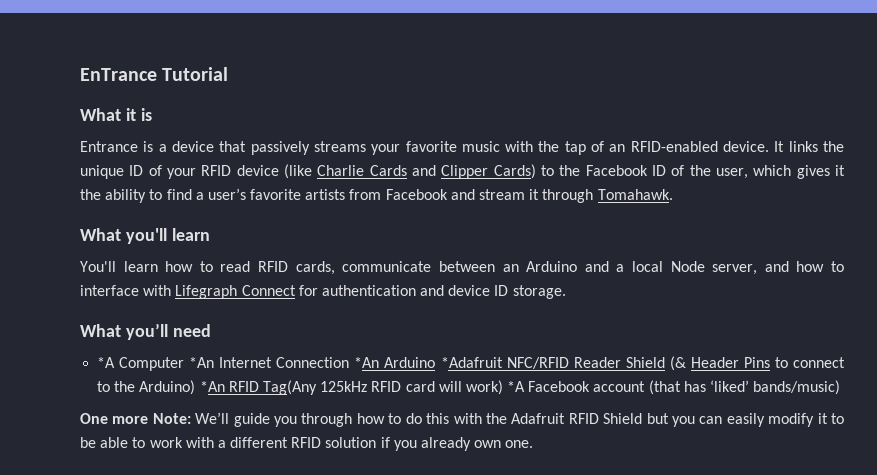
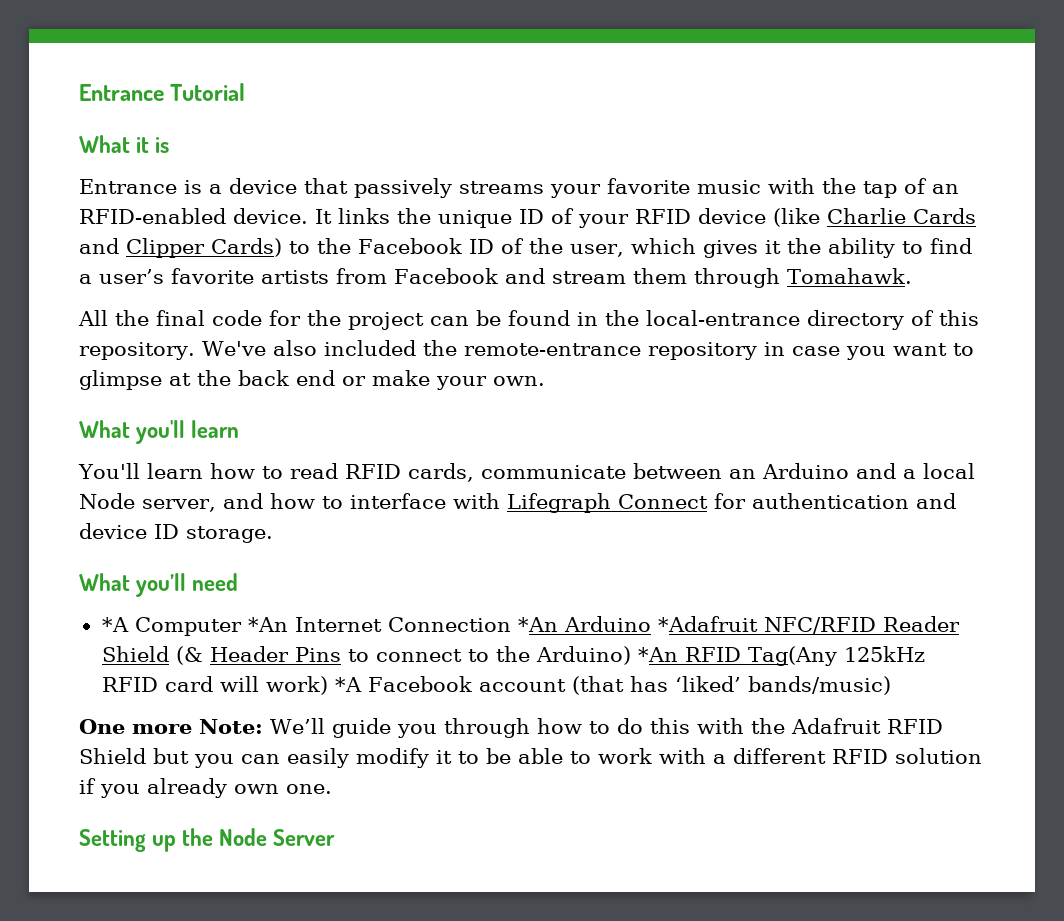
- EnTrance Tutorial
+ Entrance Tutorial
- It links the unique ID of your RFID device (like Charlie Cards and Clipper Cards) to the Facebook ID of the user, which gives it the ability to find a user’s favorite artists from Facebook and stream it through Tomahawk.
+ It links the unique ID of your RFID device (like Charlie Cards and Clipper Cards) to the Facebook ID of the user, which gives it the ability to find a user’s favorite artists from Facebook and stream them through Tomahawk.
+ All the final code for the project can be found in the local-entrance directory of this repository. We've also included the remote-entrance repository in case you want to glimpse at the back end or make your own.
+ Setting up the Node Server

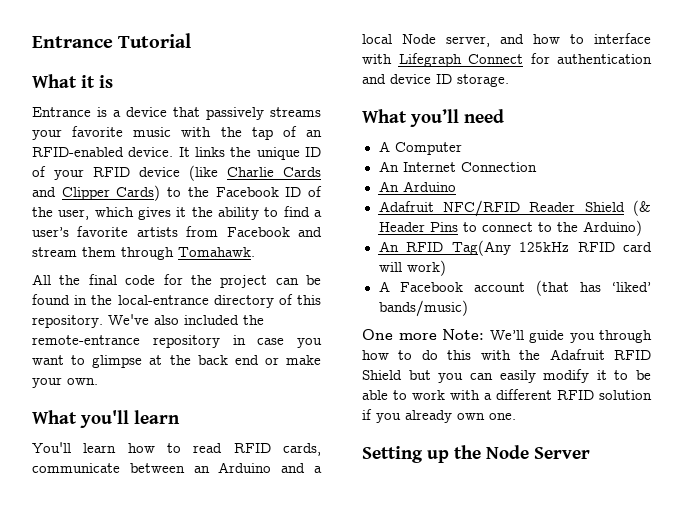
- *A Computer *An Internet Connection *An Arduino *Adafruit NFC/RFID Reader Shield (& Header Pins to connect to the Arduino) *An RFID Tag(Any 125kHz RFID card will work) *A Facebook account (that has ‘liked’ bands/music)
+ A Computer
+ An Internet Connection
+ An Arduino
+ Adafruit NFC/RFID Reader Shield (& Header Pins to connect to the Arduino)
+ An RFID Tag(Any 125kHz RFID card will work)
+ A Facebook account (that has ‘liked’ bands/music)

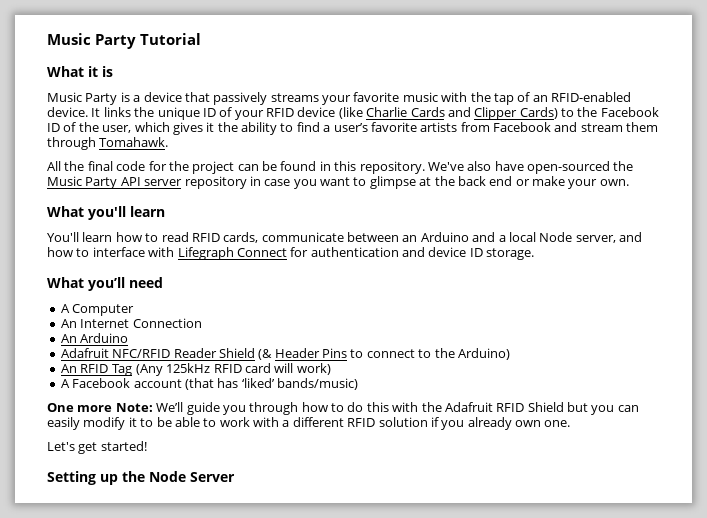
- Entrance Tutorial
+ Music Party Tutorial
- Entrance is a device that passively streams your favorite music with the tap of an RFID-enabled device.
+ Music Party is a device that passively streams your favorite music with the tap of an RFID-enabled device.
- All the final code for the project can be found in the local-entrance directory of this repository. We've also included the remote-entrance repository in case you want to glimpse at the back end or make your own.
+ All the final code for the project can be found in this repository. We've also have open-sourced the Music Party API server repository in case you want to glimpse at the back end or make your own.
- An RFID Tag(Any 125kHz RFID card will work)
+ An RFID Tag (Any 125kHz RFID card will work)
+ Let's get started!

